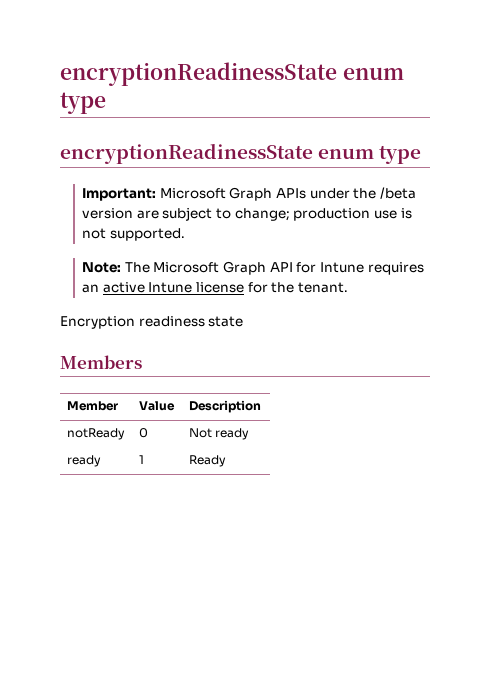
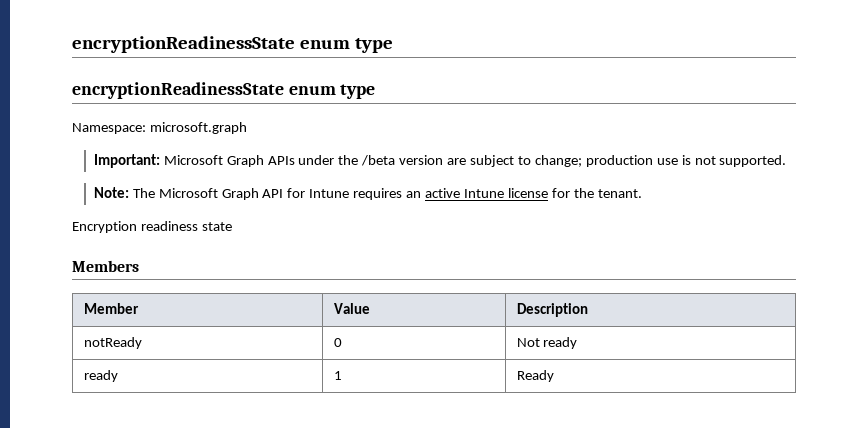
+ Namespace: microsoft.graph

